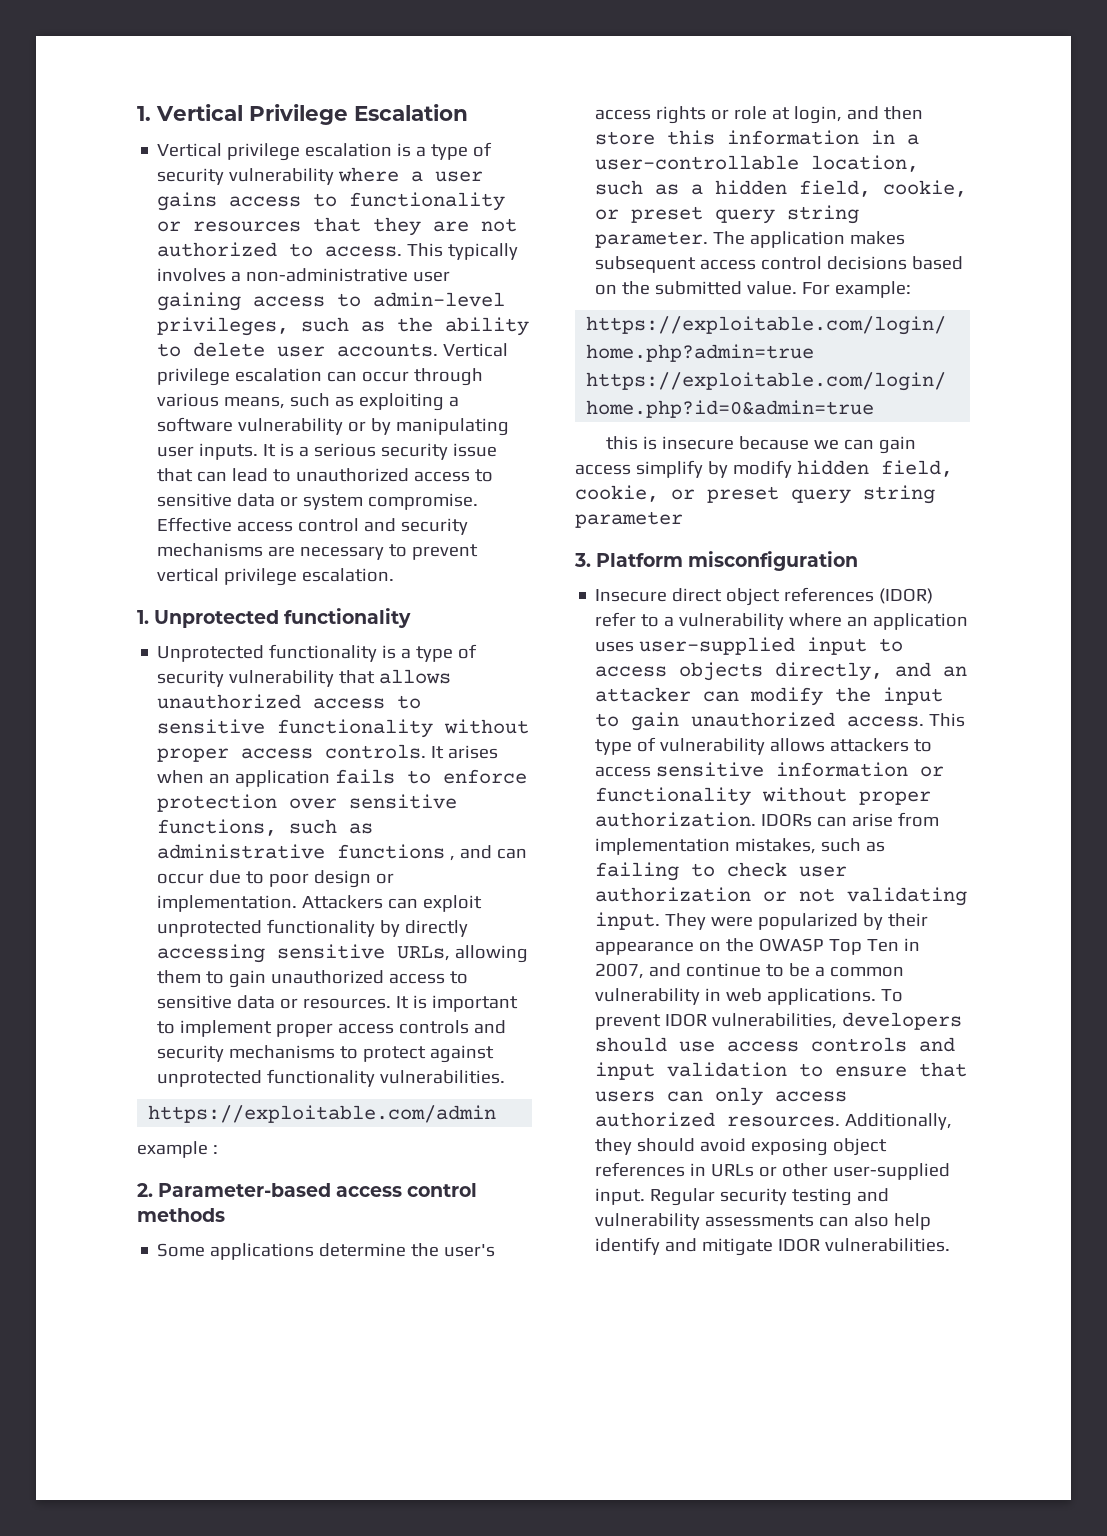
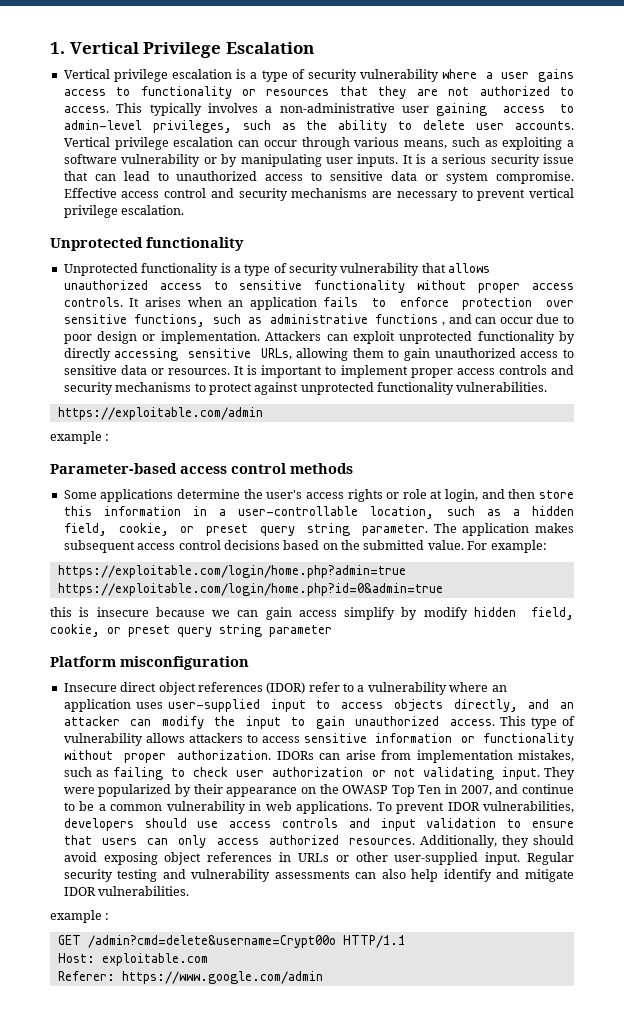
  Effective access control and security mechanisms are necessary to prevent vertical privilege escalation.
- 1. Unprotected functionality
+ Unprotected functionality
- 2. Parameter-based access control methods
+ Parameter-based access control methods
- 3. Platform misconfiguration
+ Platform misconfiguration
  Regular security testing and vulnerability assessments can also help identify and mitigate IDOR vulnerabilities.
+ example :
+ GET /admin?cmd=delete&username=Crypt00o HTTP/1.1
+ Host: exploitable.com
+ Referer: https://www.google.com/admin

